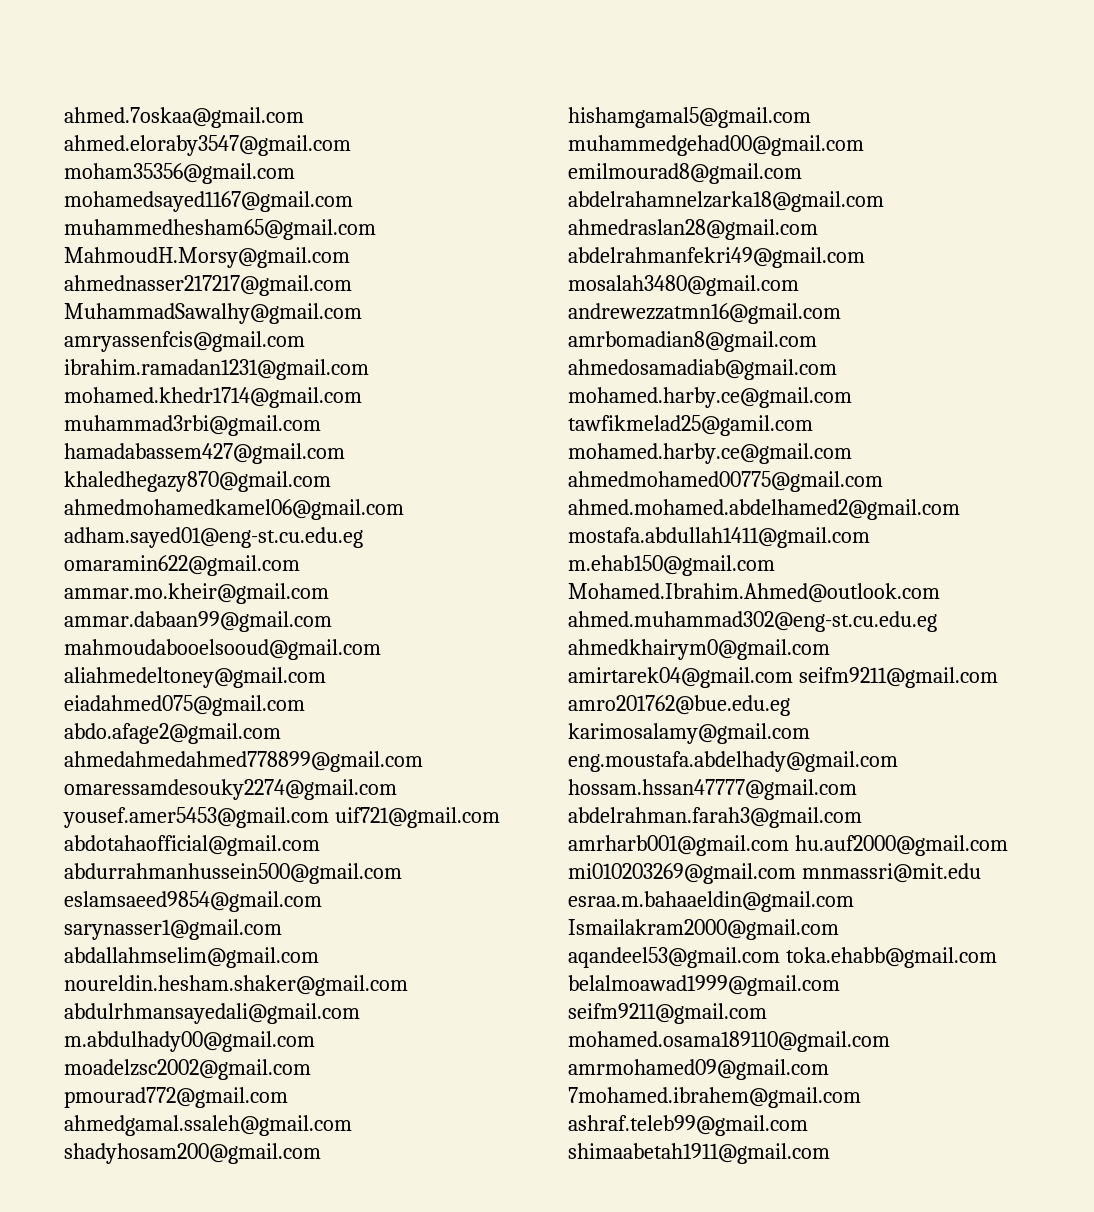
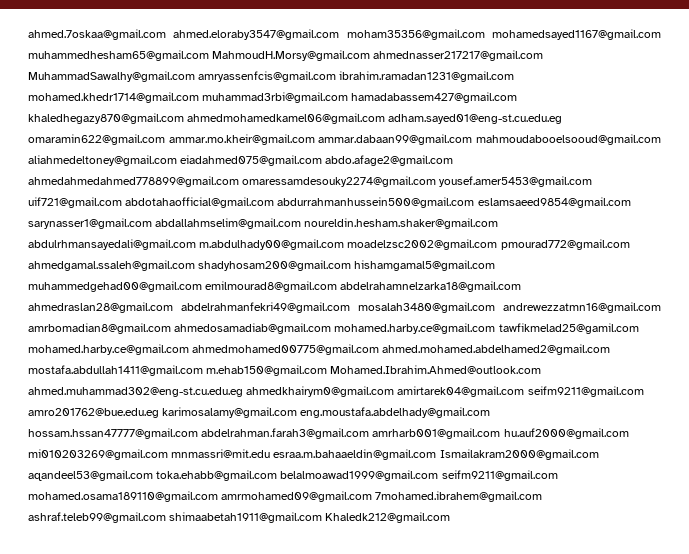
- ahmed.7oskaa@gmail.com ahmed.eloraby3547@gmail.com moham35356@gmail.com mohamedsayed1167@gmail.com muhammedhesham65@gmail.com MahmoudH.Morsy@gmail.com ahmednasser217217@gmail.com MuhammadSawalhy@gmail.com amryassenfcis@gmail.com ibrahim.ramadan1231@gmail.com mohamed.khedr1714@gmail.com muhammad3rbi@gmail.com hamadabassem427@gmail.com khaledhegazy870@gmail.com ahmedmohamedkamel06@gmail.com adham.sayed01@eng-st.cu.edu.eg omaramin622@gmail.com ammar.mo.kheir@gmail.com ammar.dabaan99@gmail.com mahmoudabooelsooud@gmail.com aliahmedeltoney@gmail.com eiadahmed075@gmail.com abdo.afage2@gmail.com ahmedahmedahmed778899@gmail.com omaressamdesouky2274@gmail.com yousef.amer5453@gmail.com uif721@gmail.com abdotahaofficial@gmail.com abdurrahmanhussein500@gmail.com eslamsaeed9854@gmail.com sarynasser1@gmail.com abdallahmselim@gmail.com noureldin.hesham.shaker@gmail.com abdulrhmansayedali@gmail.com m.abdulhady00@gmail.com moadelzsc2002@gmail.com pmourad772@gmail.com ahmedgamal.ssaleh@gmail.com shadyhosam200@gmail.com hishamgamal5@gmail.com muhammedgehad00@gmail.com emilmourad8@gmail.com abdelrahamnelzarka18@gmail.com ahmedraslan28@gmail.com abdelrahmanfekri49@gmail.com mosalah3480@gmail.com andrewezzatmn16@gmail.com amrbomadian8@gmail.com ahmedosamadiab@gmail.com mohamed.harby.ce@gmail.com tawfikmelad25@gamil.com mohamed.harby.ce@gmail.com ahmedmohamed00775@gmail.com ahmed.mohamed.abdelhamed2@gmail.com mostafa.abdullah1411@gmail.com m.ehab150@gmail.com Mohamed.Ibrahim.Ahmed@outlook.com ahmed.muhammad302@eng-st.cu.edu.eg ahmedkhairym0@gmail.com amirtarek04@gmail.com seifm9211@gmail.com amro201762@bue.edu.eg karimosalamy@gmail.com eng.moustafa.abdelhady@gmail.com hossam.hssan47777@gmail.com abdelrahman.farah3@gmail.com amrharb001@gmail.com hu.auf2000@gmail.com mi010203269@gmail.com mnmassri@mit.edu esraa.m.bahaaeldin@gmail.com Ismailakram2000@gmail.com aqandeel53@gmail.com toka.ehabb@gmail.com belalmoawad1999@gmail.com seifm9211@gmail.com mohamed.osama189110@gmail.com amrmohamed09@gmail.com 7mohamed.ibrahem@gmail.com ashraf.teleb99@gmail.com shimaabetah1911@gmail.com
+ ahmed.7oskaa@gmail.com ahmed.eloraby3547@gmail.com moham35356@gmail.com mohamedsayed1167@gmail.com muhammedhesham65@gmail.com MahmoudH.Morsy@gmail.com ahmednasser217217@gmail.com MuhammadSawalhy@gmail.com amryassenfcis@gmail.com ibrahim.ramadan1231@gmail.com mohamed.khedr1714@gmail.com muhammad3rbi@gmail.com hamadabassem427@gmail.com khaledhegazy870@gmail.com ahmedmohamedkamel06@gmail.com adham.sayed01@eng-st.cu.edu.eg omaramin622@gmail.com ammar.mo.kheir@gmail.com ammar.dabaan99@gmail.com mahmoudabooelsooud@gmail.com aliahmedeltoney@gmail.com eiadahmed075@gmail.com abdo.afage2@gmail.com ahmedahmedahmed778899@gmail.com omaressamdesouky2274@gmail.com yousef.amer5453@gmail.com uif721@gmail.com abdotahaofficial@gmail.com abdurrahmanhussein500@gmail.com eslamsaeed9854@gmail.com sarynasser1@gmail.com abdallahmselim@gmail.com noureldin.hesham.shaker@gmail.com abdulrhmansayedali@gmail.com m.abdulhady00@gmail.com moadelzsc2002@gmail.com pmourad772@gmail.com ahmedgamal.ssaleh@gmail.com shadyhosam200@gmail.com hishamgamal5@gmail.com muhammedgehad00@gmail.com emilmourad8@gmail.com abdelrahamnelzarka18@gmail.com ahmedraslan28@gmail.com abdelrahmanfekri49@gmail.com mosalah3480@gmail.com andrewezzatmn16@gmail.com amrbomadian8@gmail.com ahmedosamadiab@gmail.com mohamed.harby.ce@gmail.com tawfikmelad25@gamil.com mohamed.harby.ce@gmail.com ahmedmohamed00775@gmail.com ahmed.mohamed.abdelhamed2@gmail.com mostafa.abdullah1411@gmail.com m.ehab150@gmail.com Mohamed.Ibrahim.Ahmed@outlook.com ahmed.muhammad302@eng-st.cu.edu.eg ahmedkhairym0@gmail.com amirtarek04@gmail.com seifm9211@gmail.com amro201762@bue.edu.eg karimosalamy@gmail.com eng.moustafa.abdelhady@gmail.com hossam.hssan47777@gmail.com abdelrahman.farah3@gmail.com amrharb001@gmail.com hu.auf2000@gmail.com mi010203269@gmail.com mnmassri@mit.edu esraa.m.bahaaeldin@gmail.com Ismailakram2000@gmail.com aqandeel53@gmail.com toka.ehabb@gmail.com belalmoawad1999@gmail.com seifm9211@gmail.com mohamed.osama189110@gmail.com amrmohamed09@gmail.com 7mohamed.ibrahem@gmail.com ashraf.teleb99@gmail.com shimaabetah1911@gmail.com Khaledk212@gmail.com

